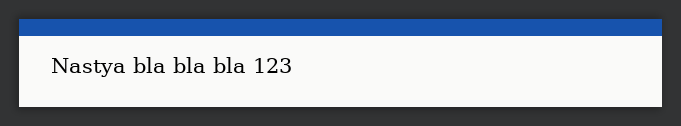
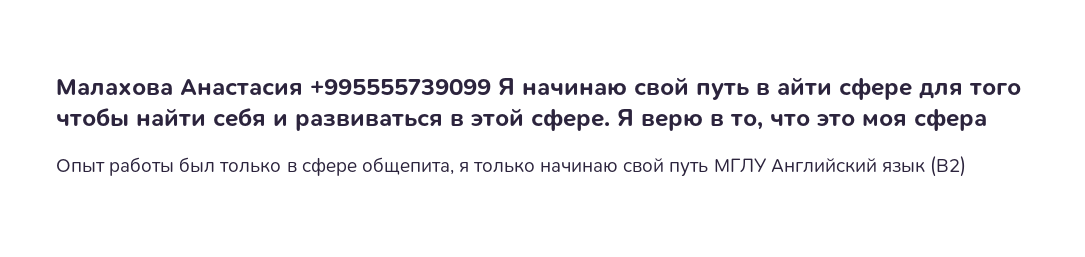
- Nastya bla bla bla 123
+ Малахова Анастасия +995555739099 Я начинаю свой путь в айти сфере для того чтобы найти себя и развиваться в этой сфере. Я верю в то, что это моя сфера
+ Опыт работы был только в сфере общепита, я только начинаю свой путь МГЛУ Английский язык (B2)

